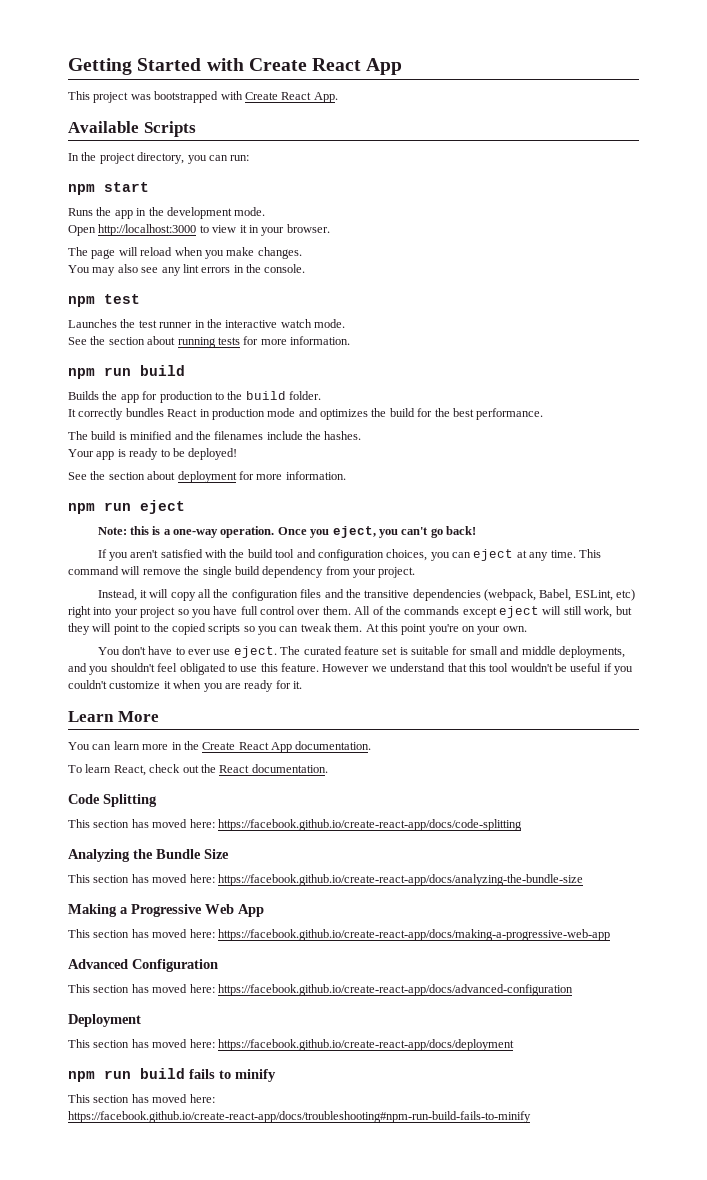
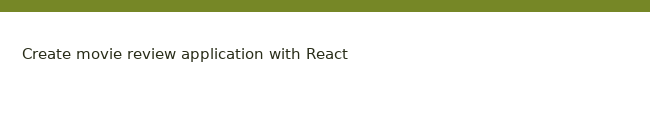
- Getting Started with Create React App
- This project was bootstrapped with Create React App.
- Available Scripts
- In the project directory, you can run:
- npm start
- Runs the app in the development mode.
- Open http://localhost:3000 to view it in your browser.
- The page will reload when you make changes.
- You may also see any lint errors in the console.
- npm test
- Launches the test runner in the interactive watch mode.
- See the section about running tests for more information.
- npm run build
- Builds the app for production to the build folder.
- It correctly bundles React in production mode and optimizes the build for the best performance.
- The build is minified and the filenames include the hashes.
- Your app is ready to be deployed!
- See the section about deployment for more information.
- npm run eject
- Note: this is a one-way operation. Once you eject, you can't go back!
- If you aren't satisfied with the build tool and configuration choices, you can eject at any time. This command will remove the single build dependency from your project.
- Instead, it will copy all the configuration files and the transitive dependencies (webpack, Babel, ESLint, etc) right into your project so you have full control over them. All of the commands except eject will still work, but they will point to the copied scripts so you can tweak them. At this point you're on your own.
- You don't have to ever use eject. The curated feature set is suitable for small and middle deployments, and you shouldn't feel obligated to use this feature. However we understand that this tool wouldn't be useful if you couldn't customize it when you are ready for it.
- Learn More
- You can learn more in the Create React App documentation.
- To learn React, check out the React documentation.
- Code Splitting
- This section has moved here: https://facebook.github.io/create-react-app/docs/code-splitting
- Analyzing the Bundle Size
- This section has moved here: https://facebook.github.io/create-react-app/docs/analyzing-the-bundle-size
- Making a Progressive Web App
- This section has moved here: https://facebook.github.io/create-react-app/docs/making-a-progressive-web-app
- Advanced Configuration
- This section has moved here: https://facebook.github.io/create-react-app/docs/advanced-configuration
- Deployment
- This section has moved here: https://facebook.github.io/create-react-app/docs/deployment
- npm run build fails to minify
- This section has moved here: https://facebook.github.io/create-react-app/docs/troubleshooting#npm-run-build-fails-to-minify
+ Create movie review application with React

